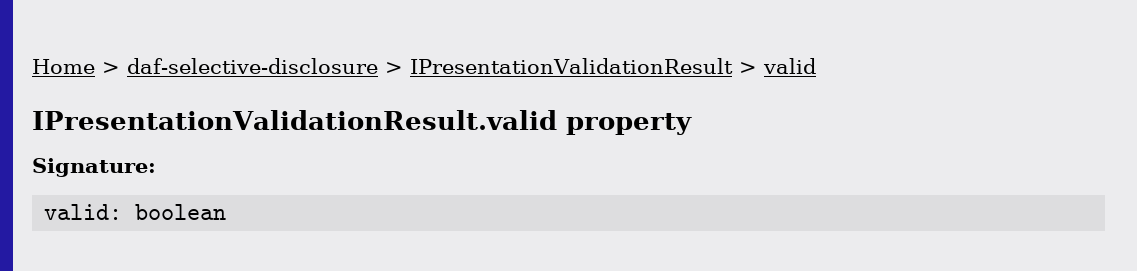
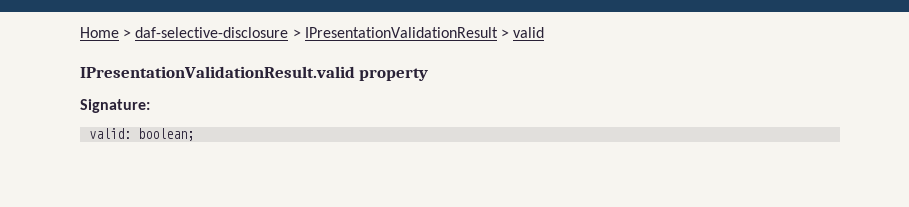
- valid: boolean
+ valid: boolean;

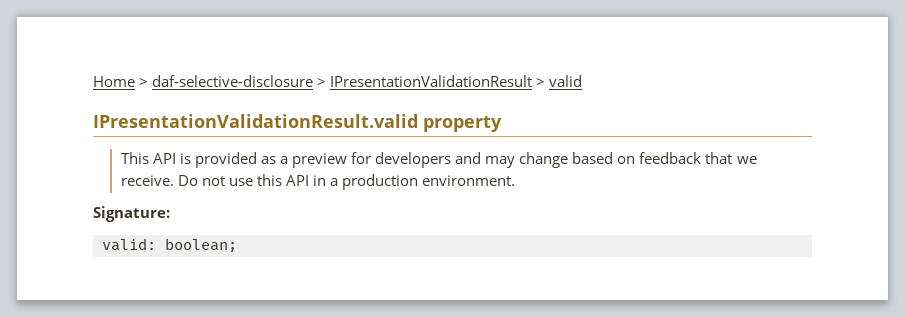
+ This API is provided as a preview for developers and may change based on feedback that we receive. Do not use this API in a production environment.

